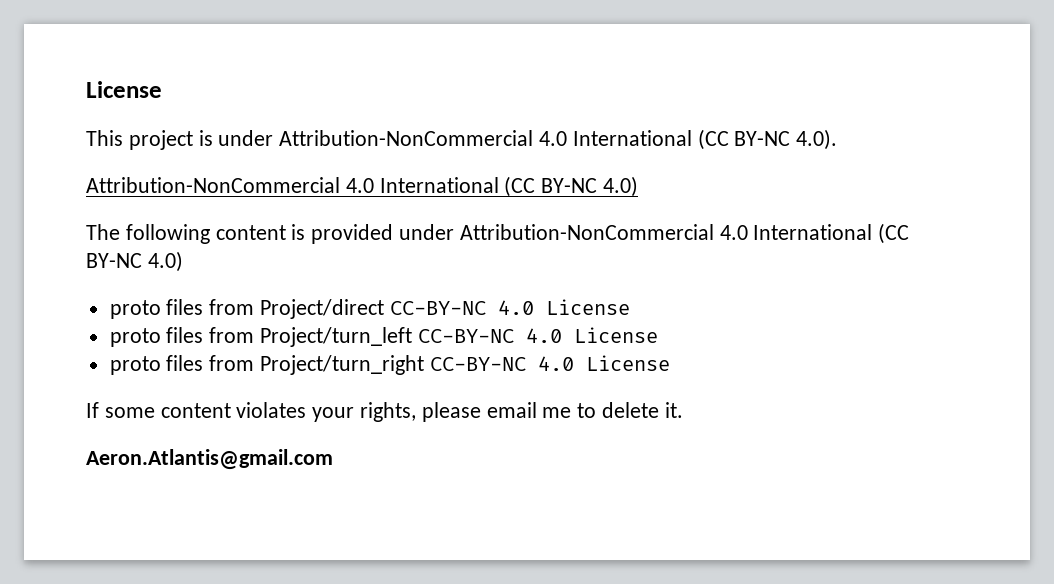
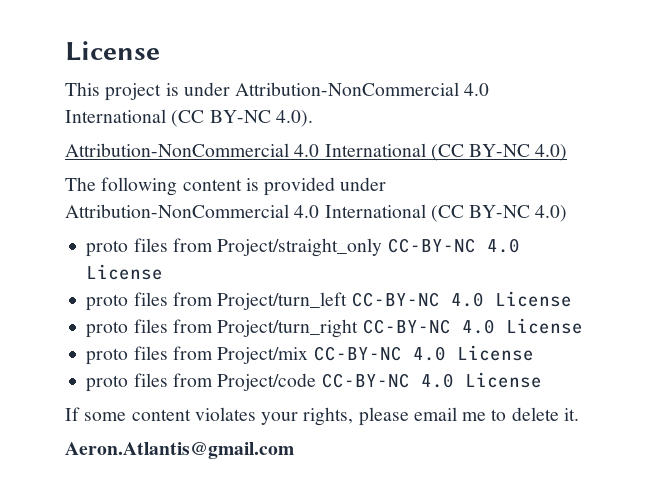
- proto files from Project/direct CC-BY-NC 4.0 License
+ proto files from Project/straight_only CC-BY-NC 4.0 License
+ proto files from Project/mix CC-BY-NC 4.0 License
+ proto files from Project/code CC-BY-NC 4.0 License

